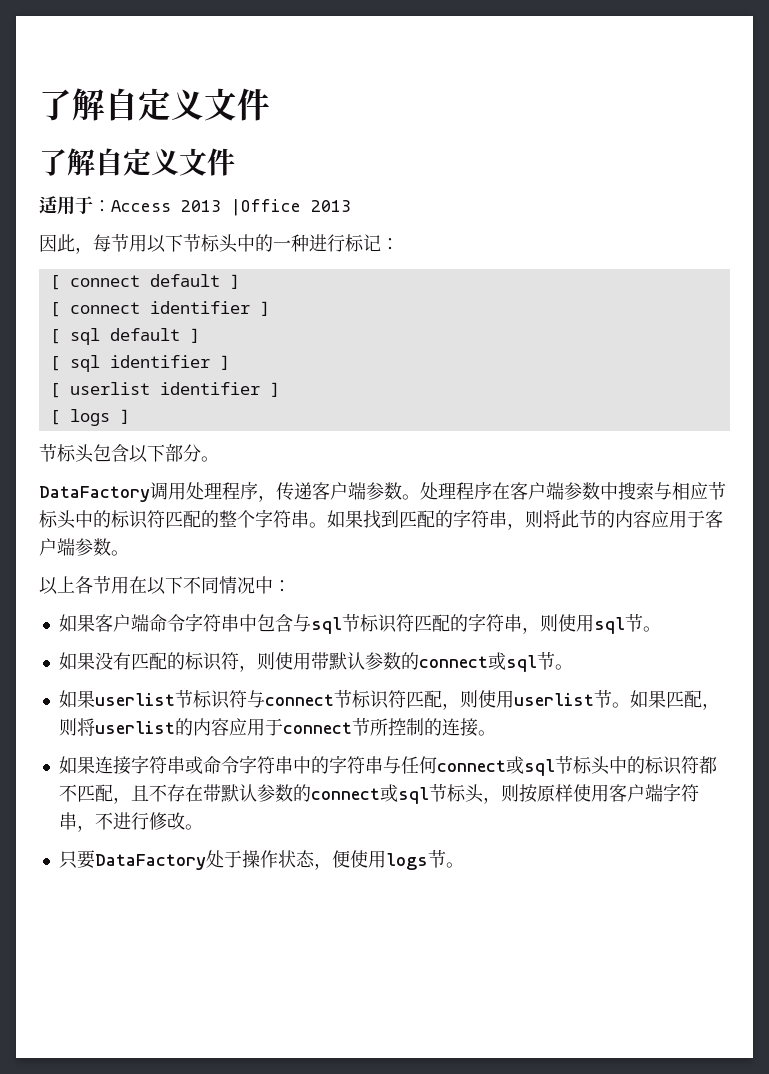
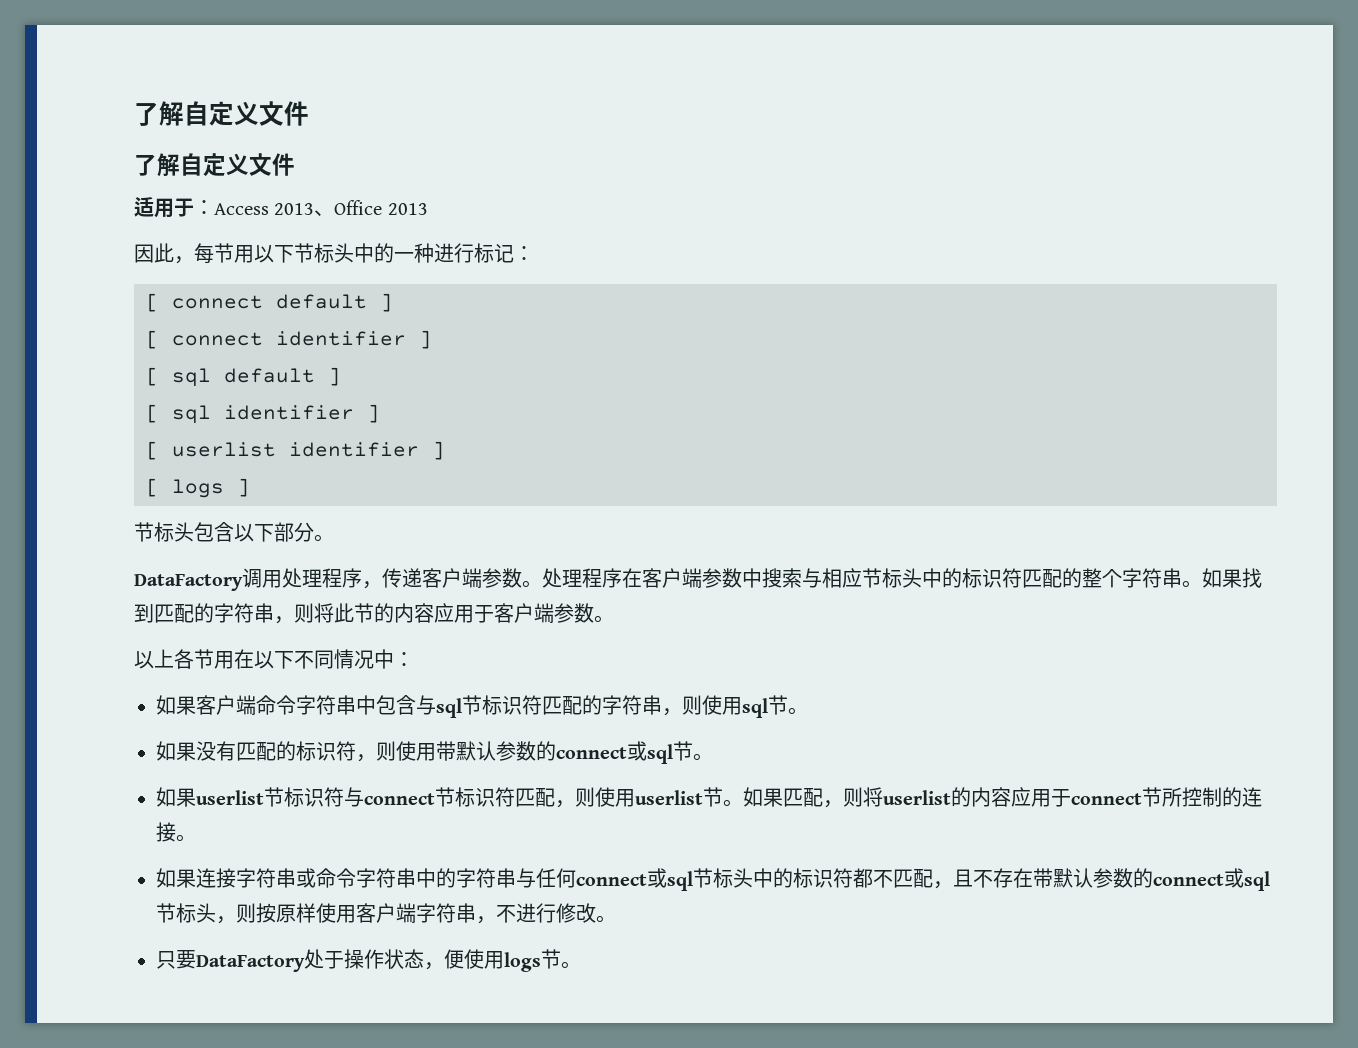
- 适用于：Access 2013 |Office 2013
+ 适用于：Access 2013、Office 2013

